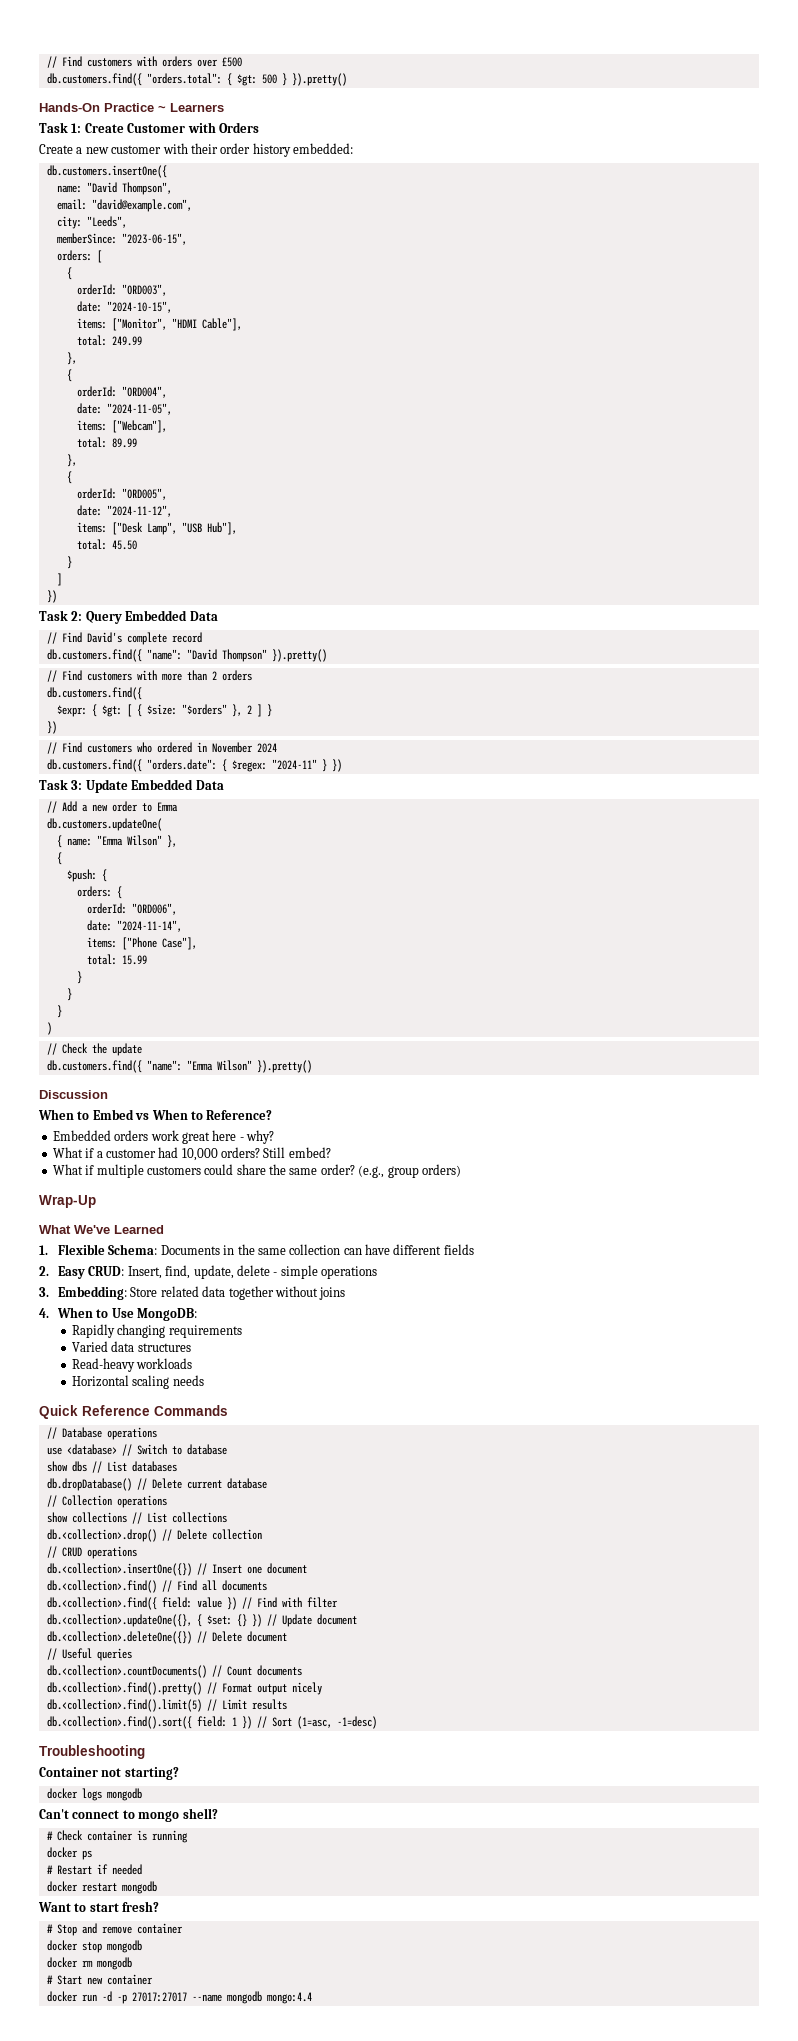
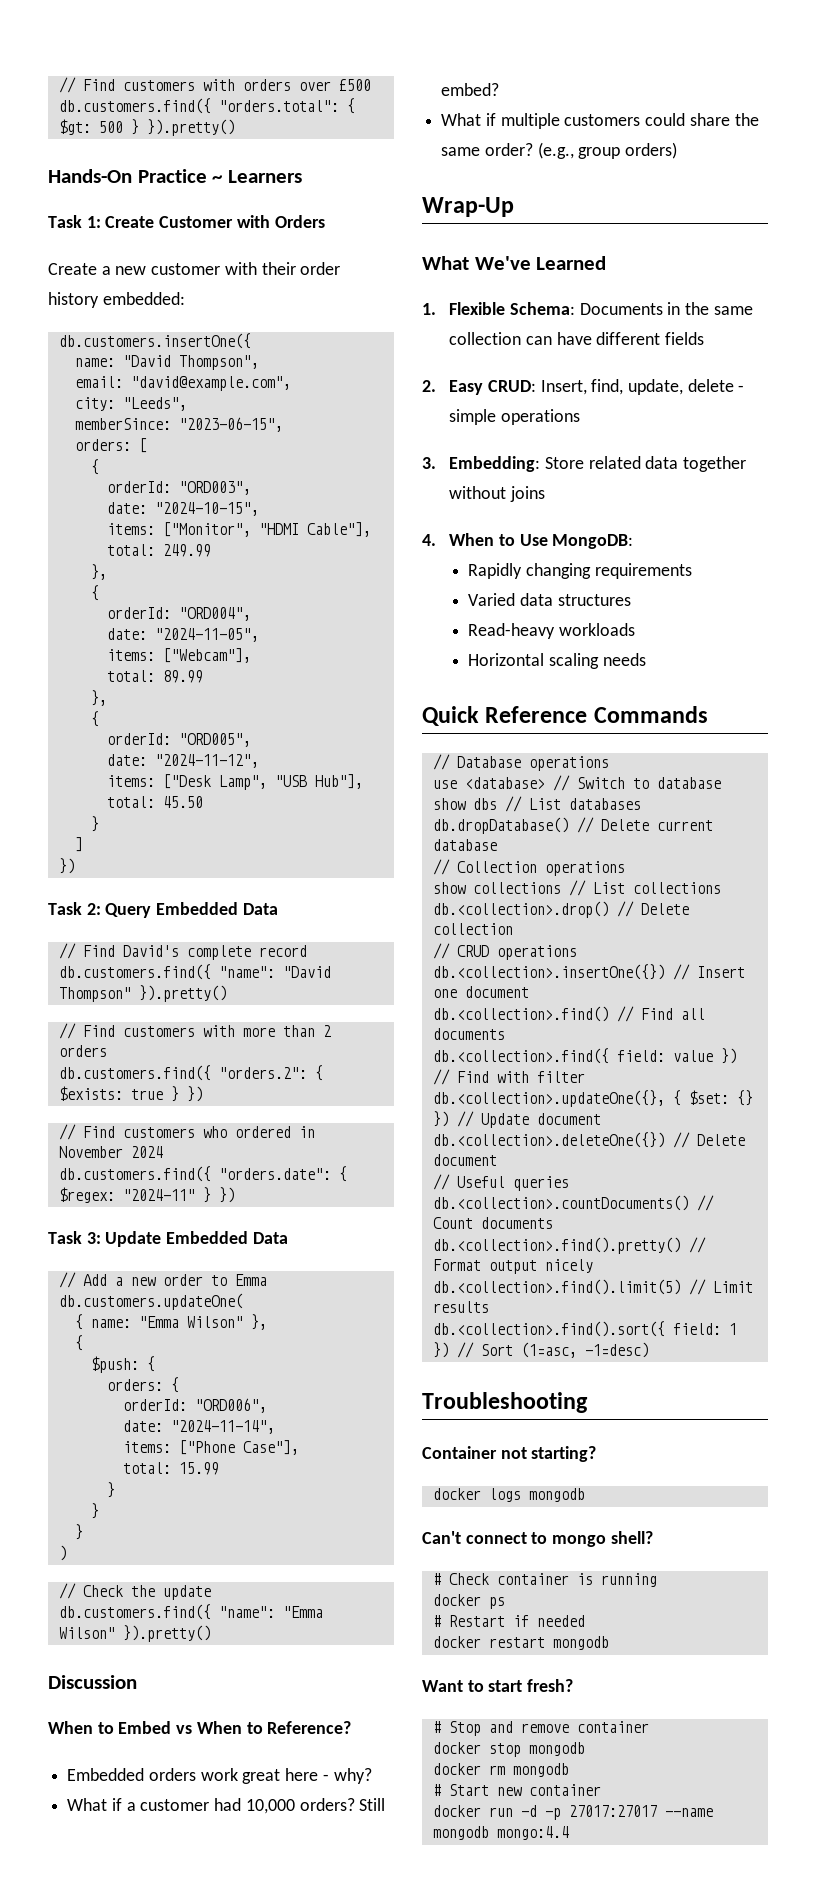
  // Find customers with more than 2 orders
- db.customers.find({
- $expr: { $gt: [ { $size: "$orders" }, 2 ] }
- })
+ db.customers.find({ "orders.2": { $exists: true } })

